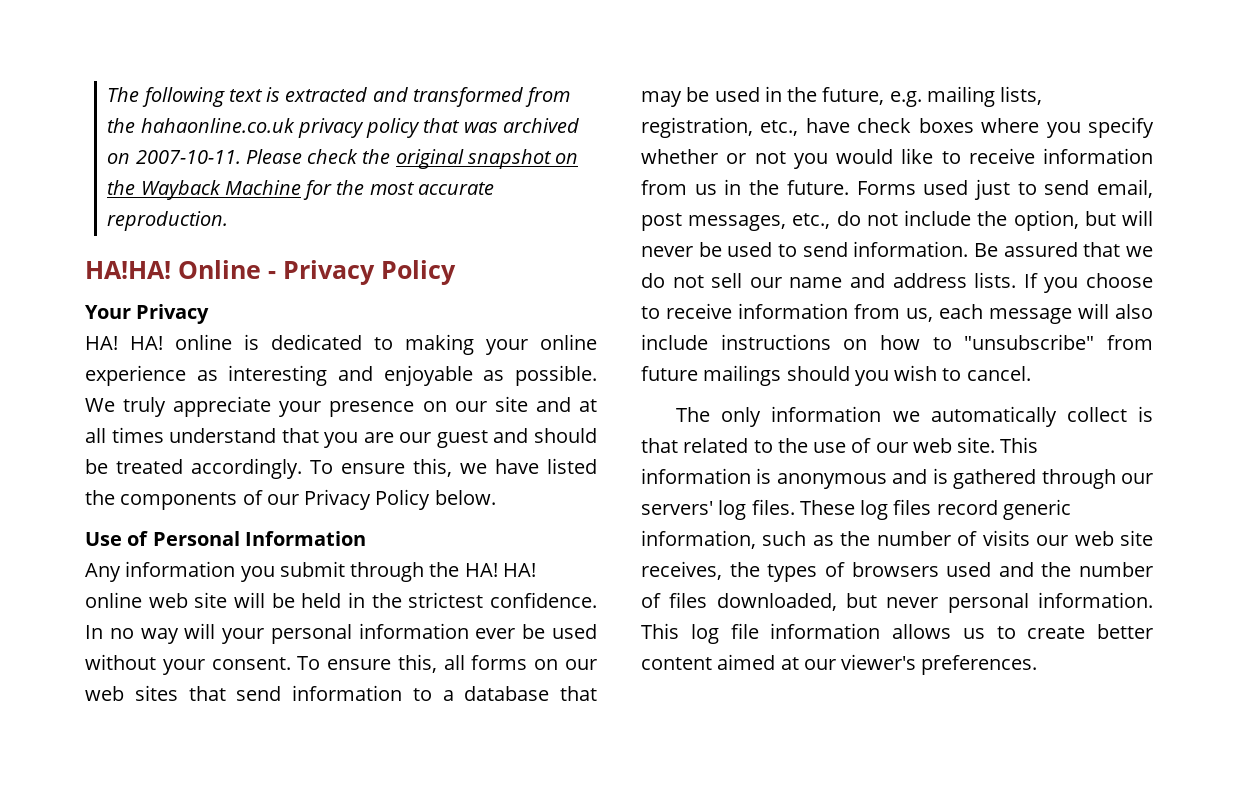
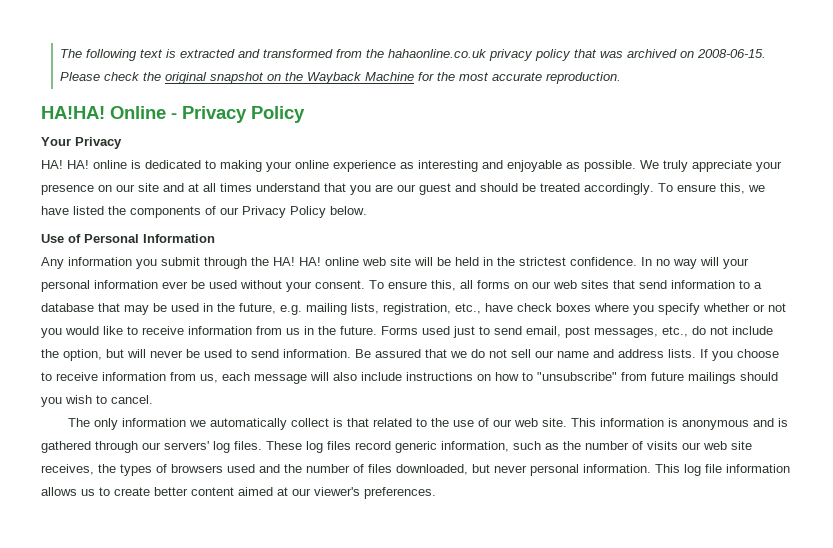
- The following text is extracted and transformed from the hahaonline.co.uk privacy policy that was archived on 2007-10-11.
+ The following text is extracted and transformed from the hahaonline.co.uk privacy policy that was archived on 2008-06-15.

